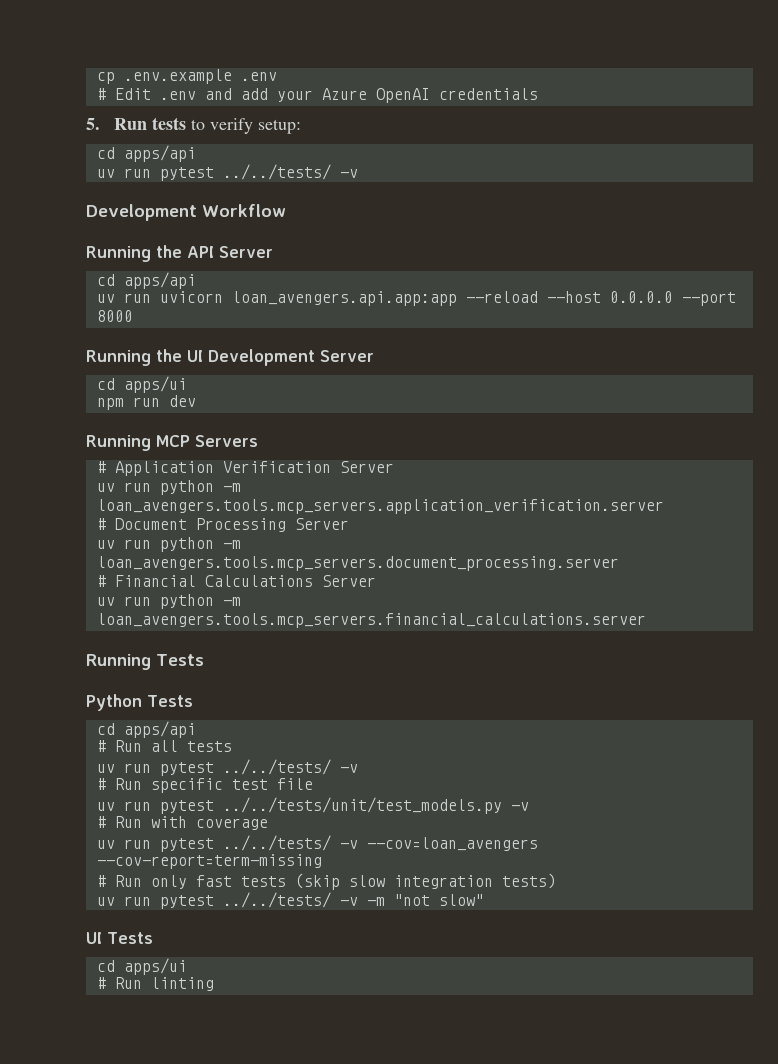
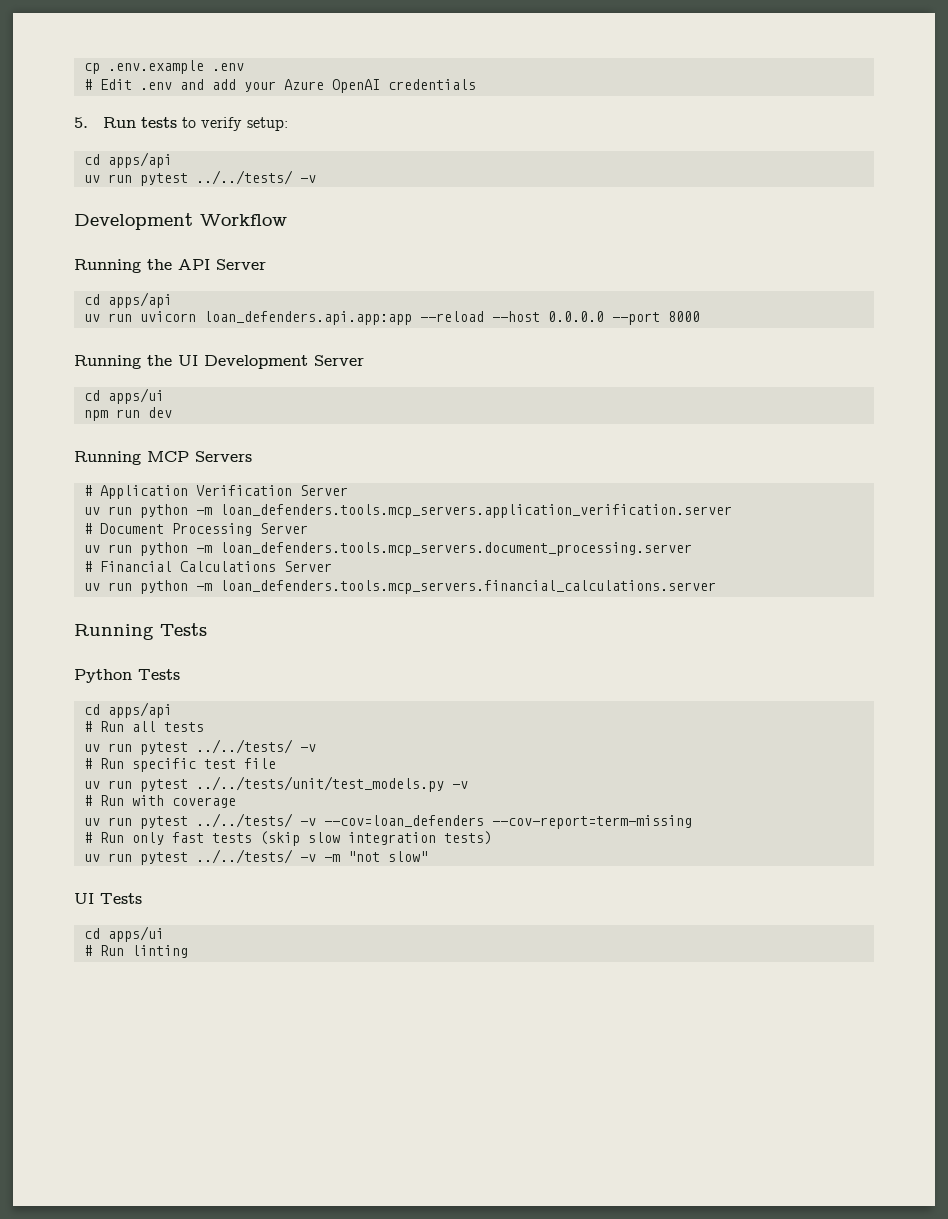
- uv run uvicorn loan_avengers.api.app:app --reload --host 0.0.0.0 --port 8000
+ uv run uvicorn loan_defenders.api.app:app --reload --host 0.0.0.0 --port 8000
- uv run python -m loan_avengers.tools.mcp_servers.application_verification.server
+ uv run python -m loan_defenders.tools.mcp_servers.application_verification.server
- uv run python -m loan_avengers.tools.mcp_servers.document_processing.server
+ uv run python -m loan_defenders.tools.mcp_servers.document_processing.server
- uv run python -m loan_avengers.tools.mcp_servers.financial_calculations.server
+ uv run python -m loan_defenders.tools.mcp_servers.financial_calculations.server
- uv run pytest ../../tests/ -v --cov=loan_avengers --cov-report=term-missing
+ uv run pytest ../../tests/ -v --cov=loan_defenders --cov-report=term-missing

